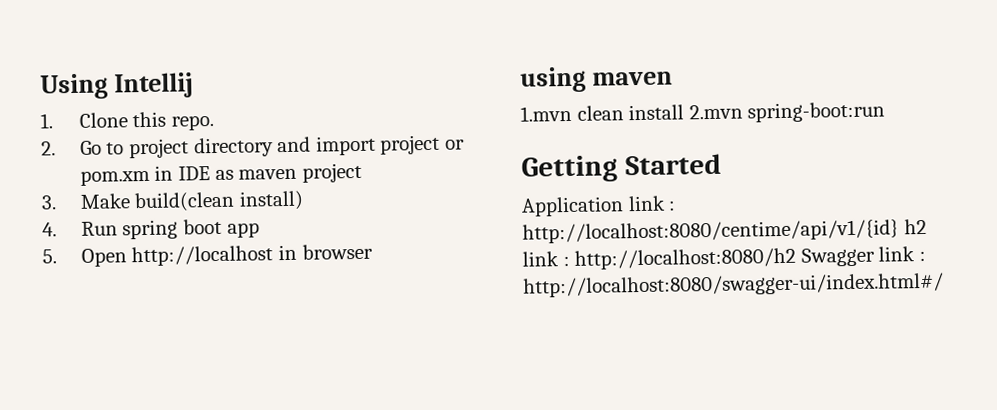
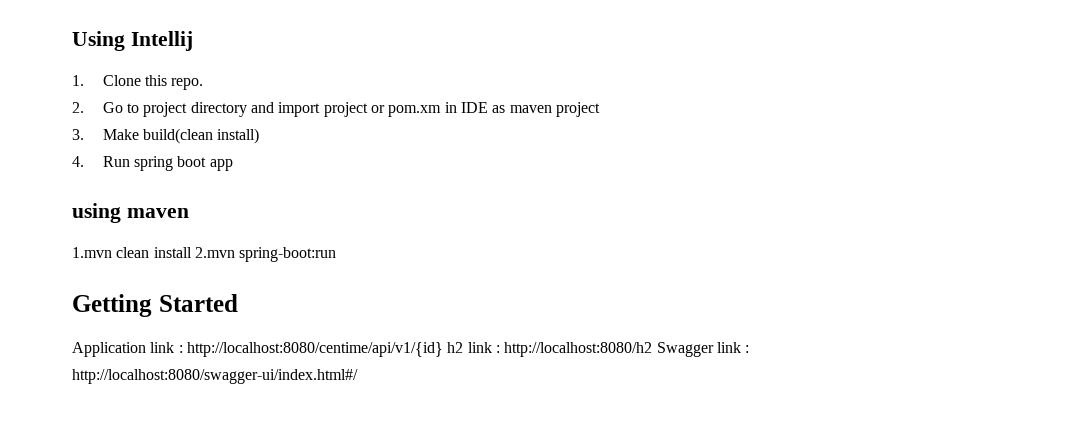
- 5. Open http://localhost in browser

